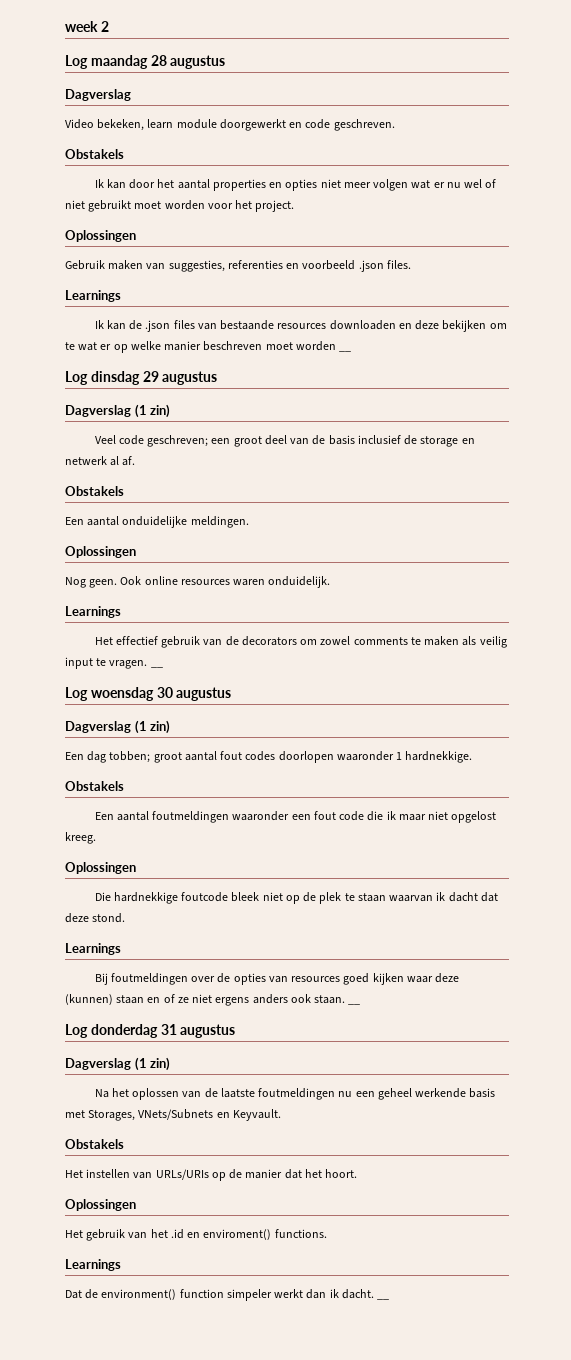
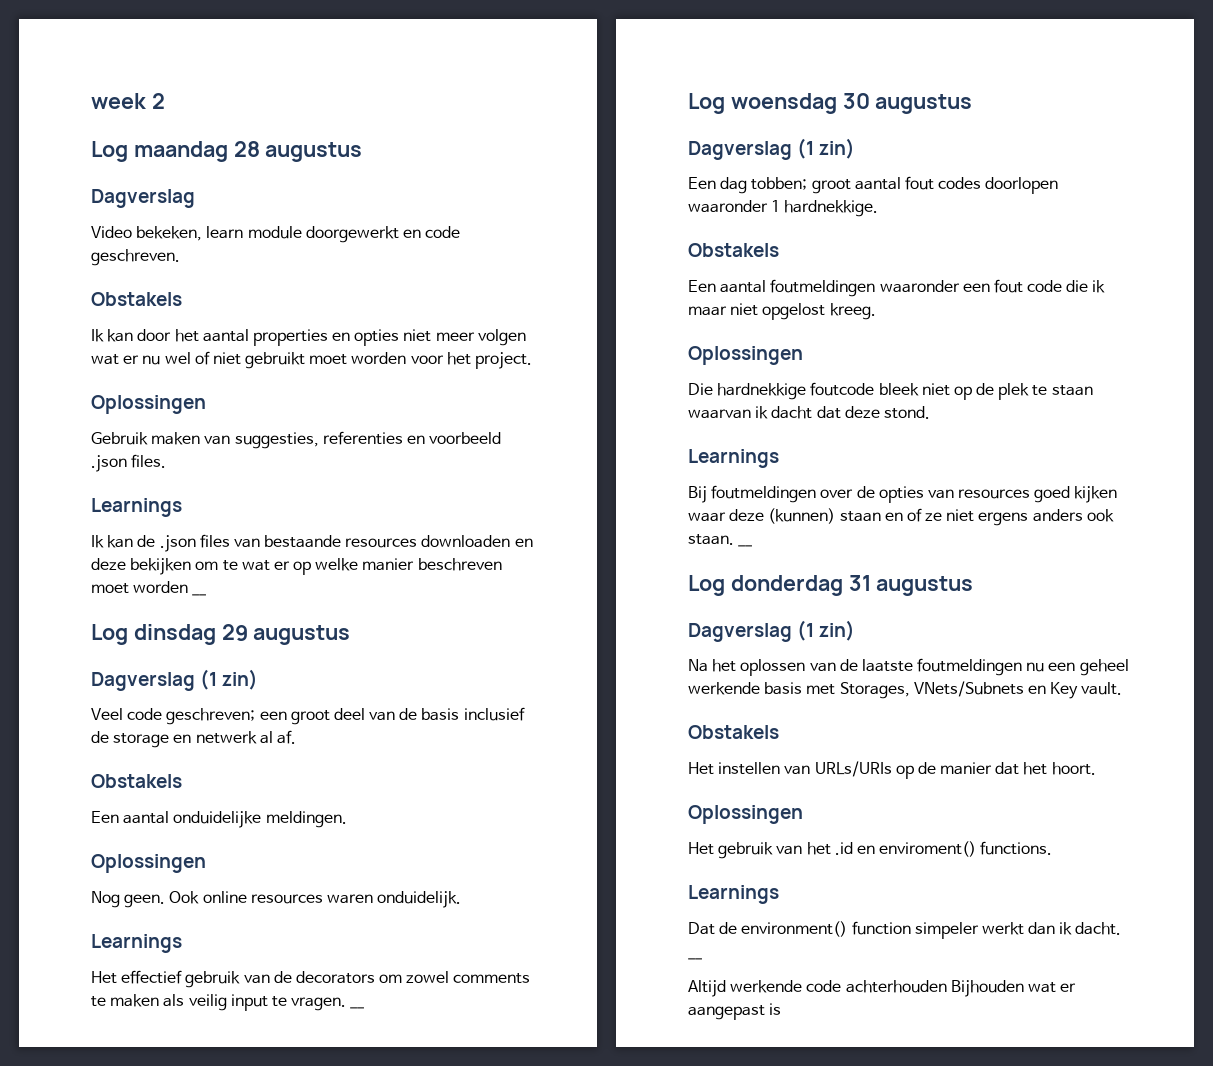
- Na het oplossen van de laatste foutmeldingen nu een geheel werkende basis met Storages, VNets/Subnets en Keyvault.
+ Na het oplossen van de laatste foutmeldingen nu een geheel werkende basis met Storages, VNets/Subnets en Key vault.
+ Altijd werkende code achterhouden Bijhouden wat er aangepast is

